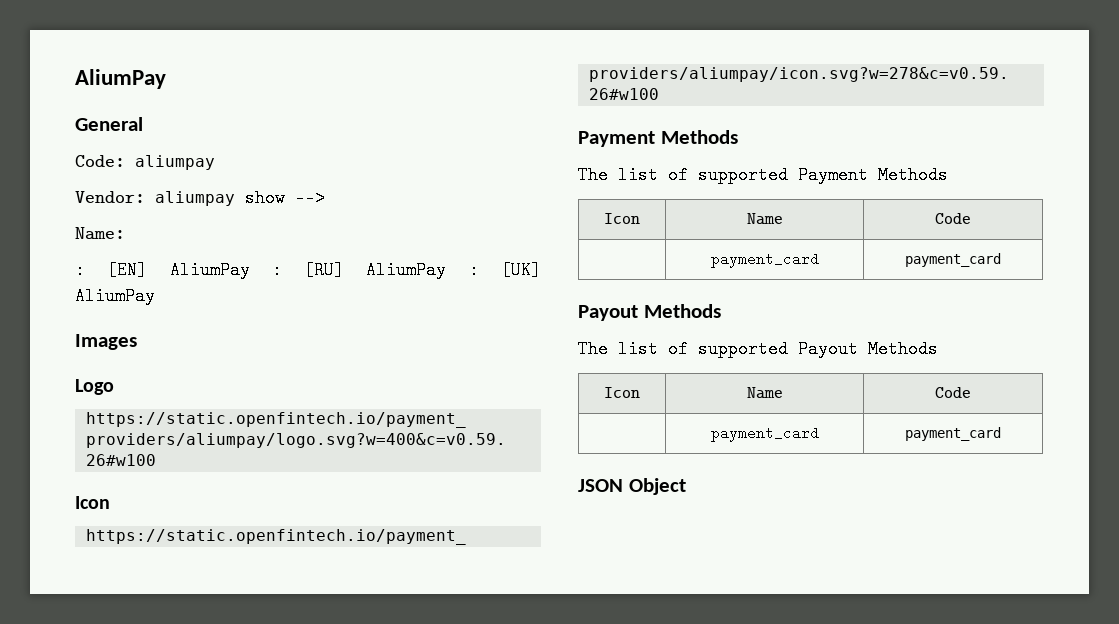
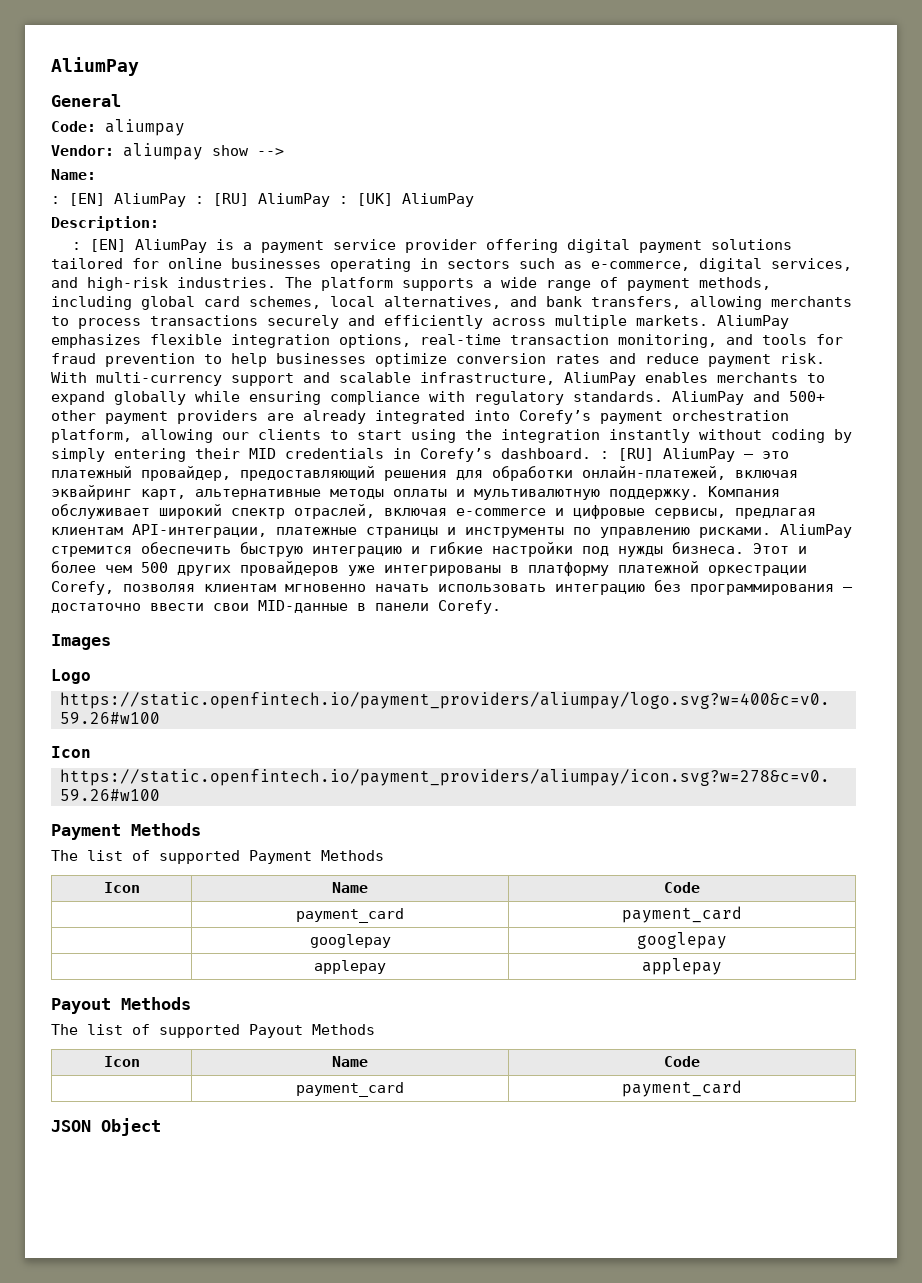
+ Description:
+ : [EN] AliumPay is a payment service provider offering digital payment solutions tailored for online businesses operating in sectors such as e-commerce, digital services, and high-risk industries. The platform supports a wide range of payment methods, including global card schemes, local alternatives, and bank transfers, allowing merchants to process transactions securely and efficiently across multiple markets. AliumPay emphasizes flexible integration options, real-time transaction monitoring, and tools for fraud prevention to help businesses optimize conversion rates and reduce payment risk. With multi-currency support and scalable infrastructure, AliumPay enables merchants to expand globally while ensuring compliance with regulatory standards. AliumPay and 500+ other payment providers are already integrated into Corefy’s payment orchestration platform, allowing our clients to start using the integration instantly without coding by simply entering their MID credentials in Corefy’s dashboard. : [RU] AliumPay — это платежный провайдер, предоставляющий решения для обработки онлайн-платежей, включая эквайринг карт, альтернативные методы оплаты и мультивалютную поддержку. Компания обслуживает широкий спектр отраслей, включая e-commerce и цифровые сервисы, предлагая клиентам API-интеграции, платежные страницы и инструменты по управлению рисками. AliumPay стремится обеспечить быструю интеграцию и гибкие настройки под нужды бизнеса. Этот и более чем 500 других провайдеров уже интегрированы в платформу платежной оркестрации Corefy, позволяя клиентам мгновенно начать использовать интеграцию без программирования — достаточно ввести свои MID-данные в панели Corefy.
+ | googlepay | googlepay
+ | applepay | applepay

